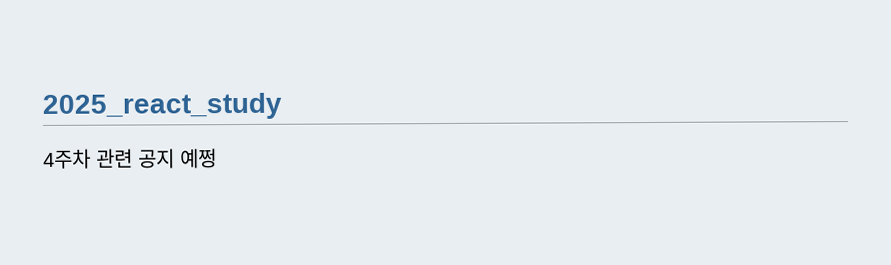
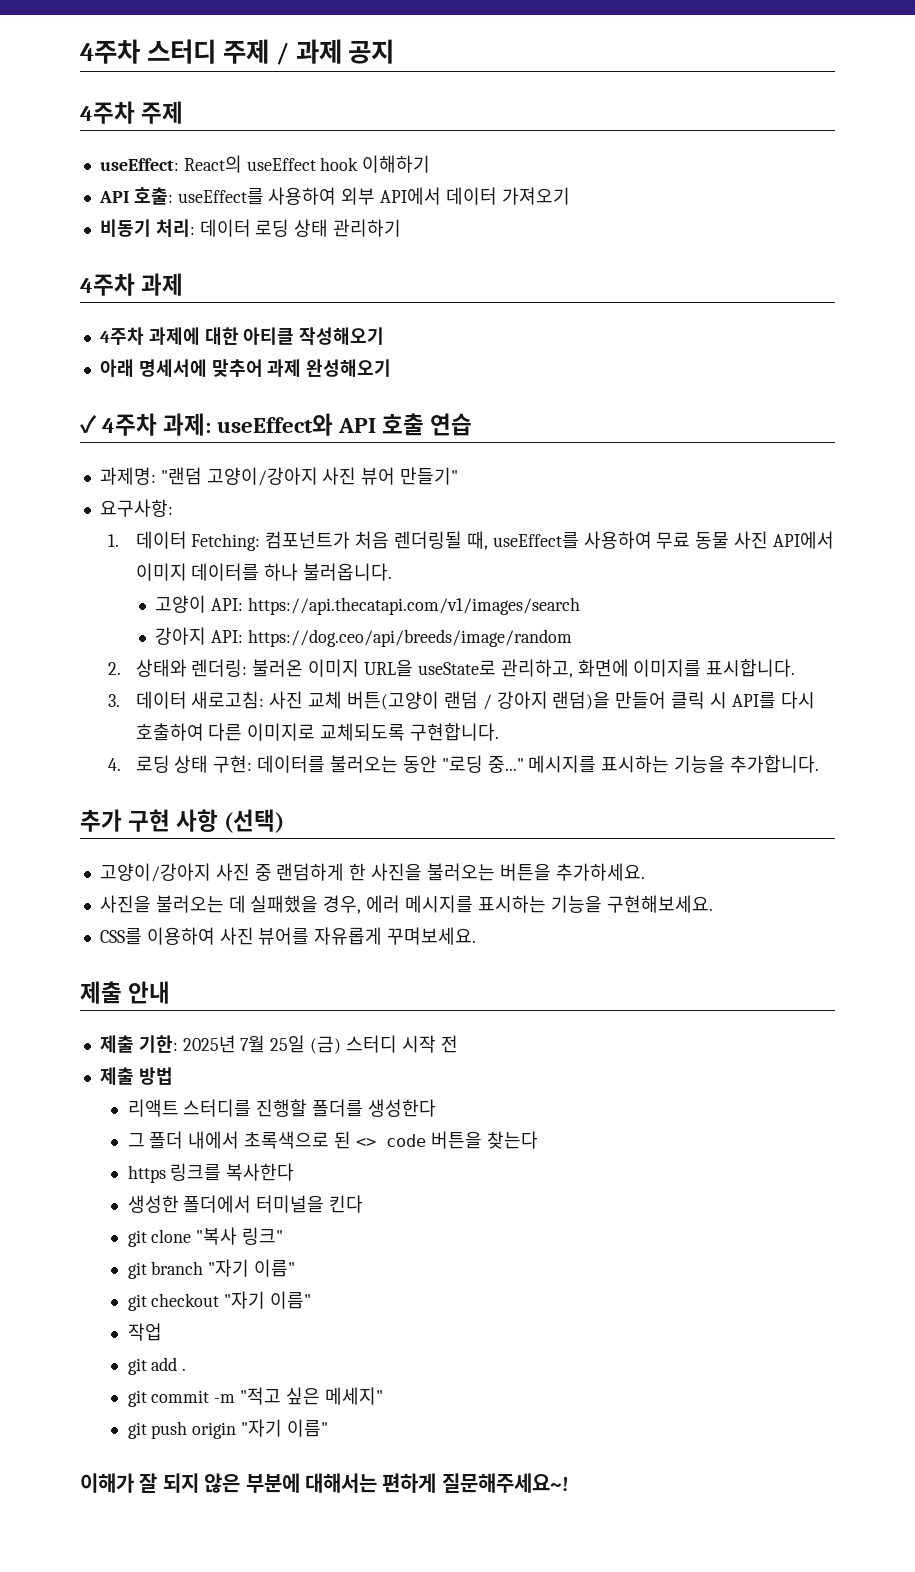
- 2025_react_study
- 4주차 관련 공지 예쩡
+ 4주차 스터디 주제 / 과제 공지
+ 4주차 주제
+ useEffect: React의 useEffect hook 이해하기
+ API 호출: useEffect를 사용하여 외부 API에서 데이터 가져오기
+ 비동기 처리: 데이터 로딩 상태 관리하기
+ 4주차 과제
+ 4주차 과제에 대한 아티클 작성해오기
+ 아래 명세서에 맞추어 과제 완성해오기
+ ✓ 4주차 과제: useEffect와 API 호출 연습
+ 과제명: "랜덤 고양이/강아지 사진 뷰어 만들기"
+ 요구사항:
+ 1. 데이터 Fetching: 컴포넌트가 처음 렌더링될 때, useEffect를 사용하여 무료 동물 사진 API에서 이미지 데이터를 하나 불러옵니다.
+ 고양이 API: https://api.thecatapi.com/v1/images/search
+ 강아지 API: https://dog.ceo/api/breeds/image/random
+ 2. 상태와 렌더링: 불러온 이미지 URL을 useState로 관리하고, 화면에 이미지를 표시합니다.
+ 3. 데이터 새로고침: 사진 교체 버튼(고양이 랜덤 / 강아지 랜덤)을 만들어 클릭 시 API를 다시 호출하여 다른 이미지로 교체되도록 구현합니다.
+ 4. 로딩 상태 구현: 데이터를 불러오는 동안 "로딩 중..." 메시지를 표시하는 기능을 추가합니다.
+ 추가 구현 사항 (선택)
+ 고양이/강아지 사진 중 랜덤하게 한 사진을 불러오는 버튼을 추가하세요.
+ 사진을 불러오는 데 실패했을 경우, 에러 메시지를 표시하는 기능을 구현해보세요.
+ CSS를 이용하여 사진 뷰어를 자유롭게 꾸며보세요.
+ 제출 안내
+ 제출 기한: 2025년 7월 25일 (금) 스터디 시작 전
+ 제출 방법
+ 리액트 스터디를 진행할 폴더를 생성한다
+ 그 폴더 내에서 초록색으로 된 <> code 버튼을 찾는다
+ https 링크를 복사한다
+ 생성한 폴더에서 터미널을 킨다
+ git clone "복사 링크"
+ git branch "자기 이름"
+ git checkout "자기 이름"
+ 작업
+ git add .
+ git commit -m "적고 싶은 메세지"
+ git push origin "자기 이름"
+ 이해가 잘 되지 않은 부분에 대해서는 편하게 질문해주세요~!

